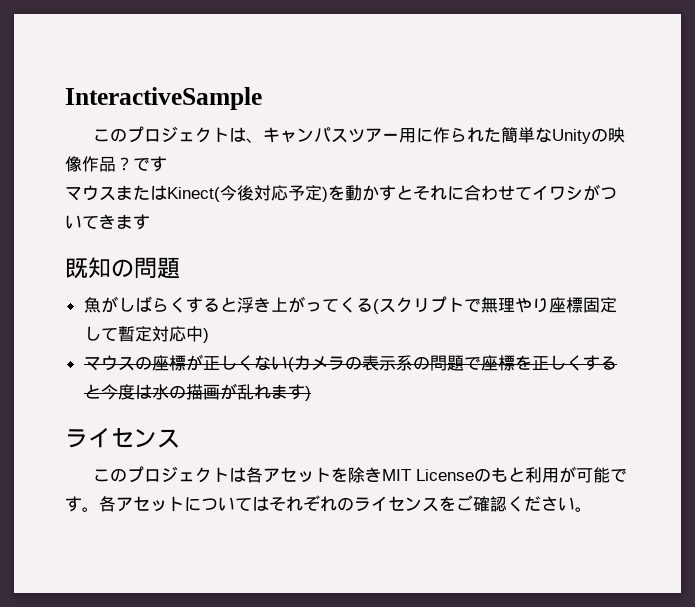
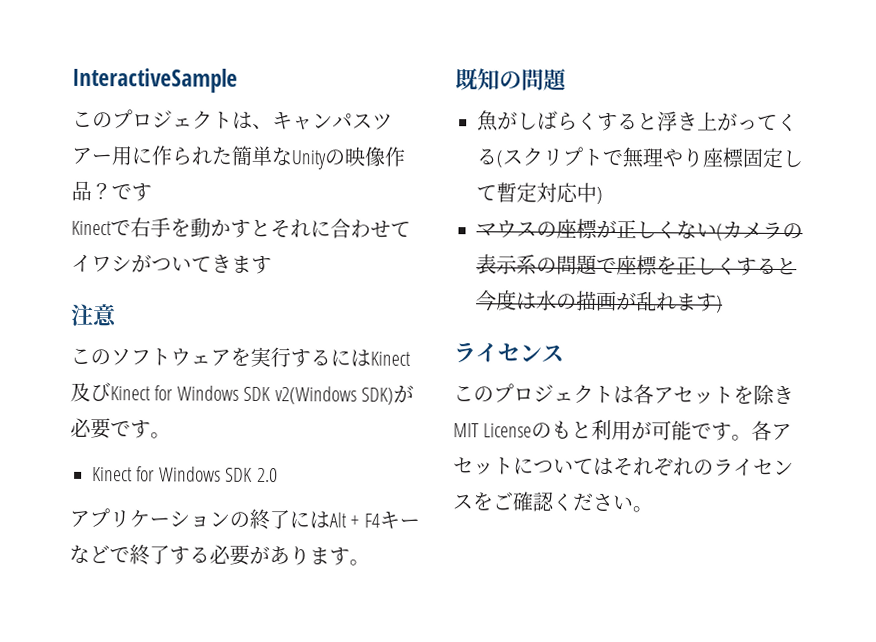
- マウスまたはKinect(今後対応予定)を動かすとそれに合わせてイワシがついてきます
+ Kinectで右手を動かすとそれに合わせてイワシがついてきます
+ 注意
+ このソフトウェアを実行するにはKinect及びKinect for Windows SDK v2(Windows SDK)が必要です。
+ Kinect for Windows SDK 2.0
+ アプリケーションの終了にはAlt + F4キーなどで終了する必要があります。

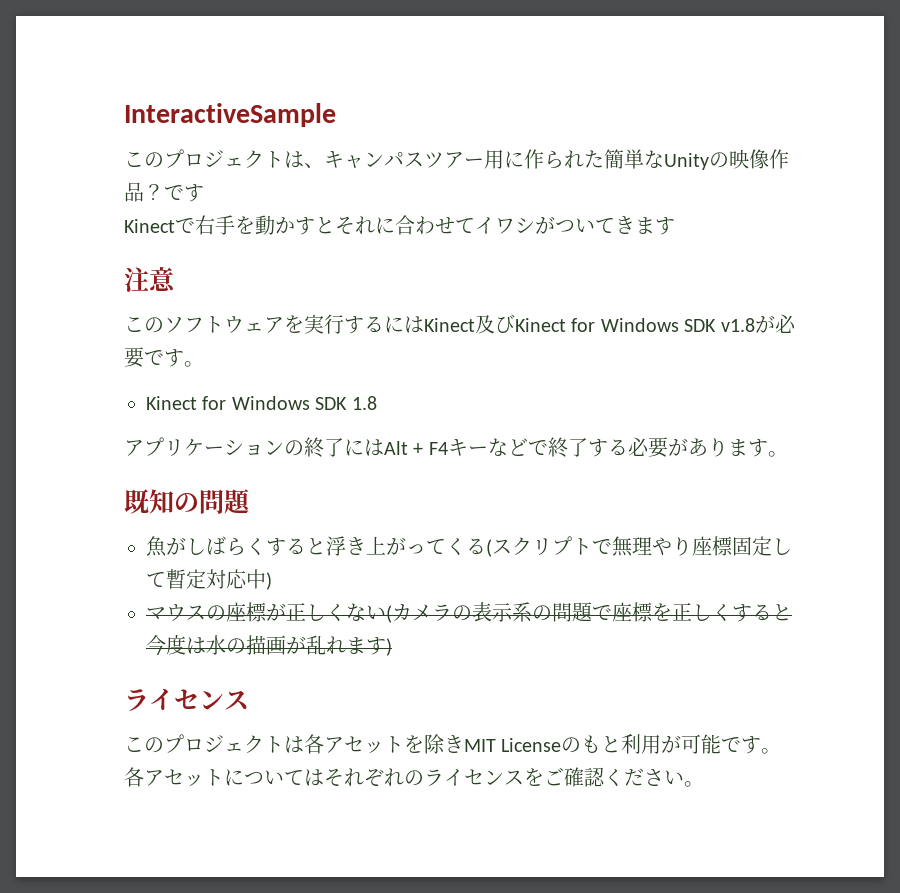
- このソフトウェアを実行するにはKinect及びKinect for Windows SDK v2(Windows SDK)が必要です。
+ このソフトウェアを実行するにはKinect及びKinect for Windows SDK v1.8が必要です。
- Kinect for Windows SDK 2.0
+ Kinect for Windows SDK 1.8

